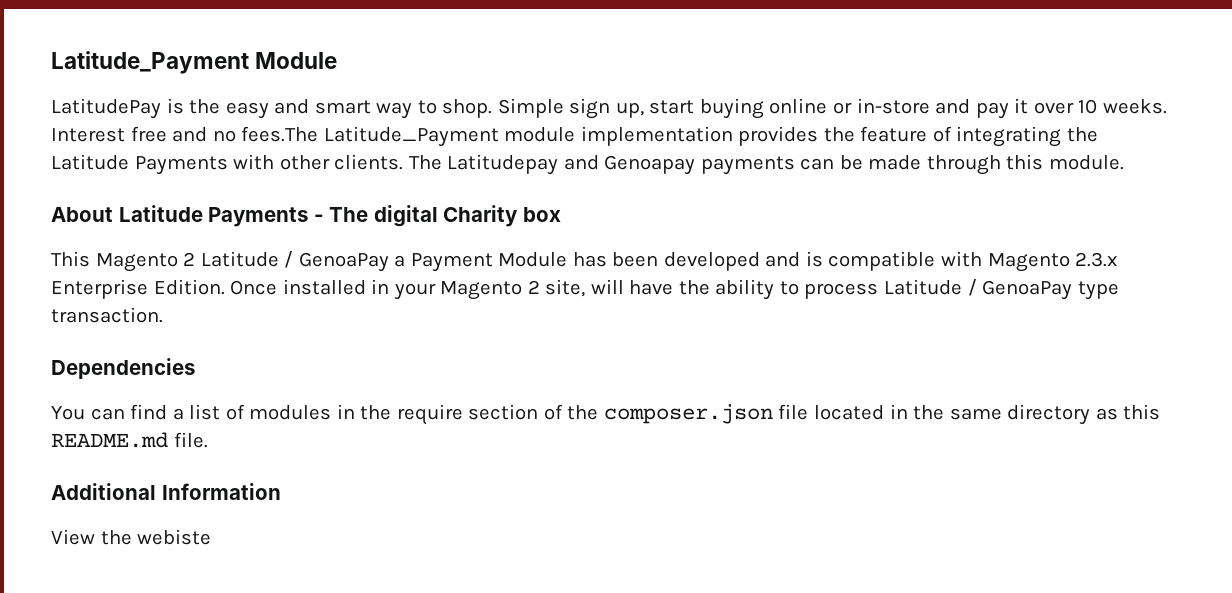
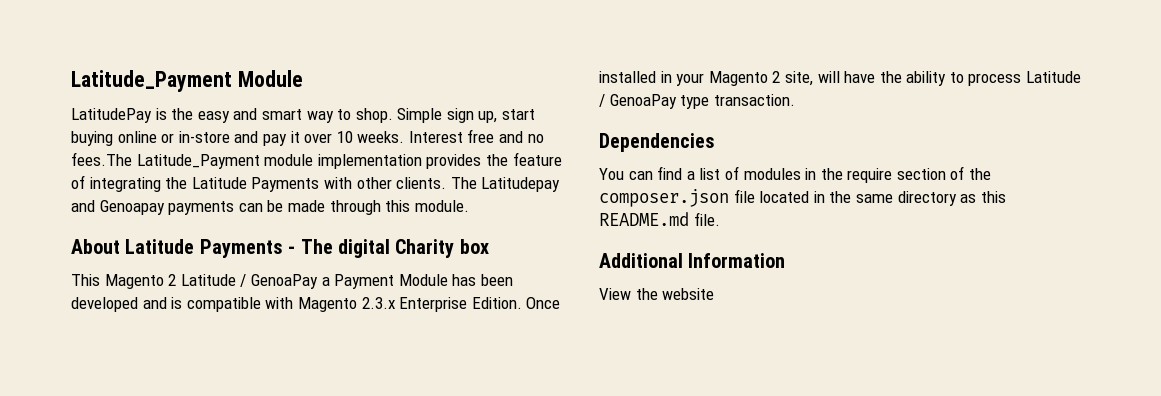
- View the webiste
+ View the website

